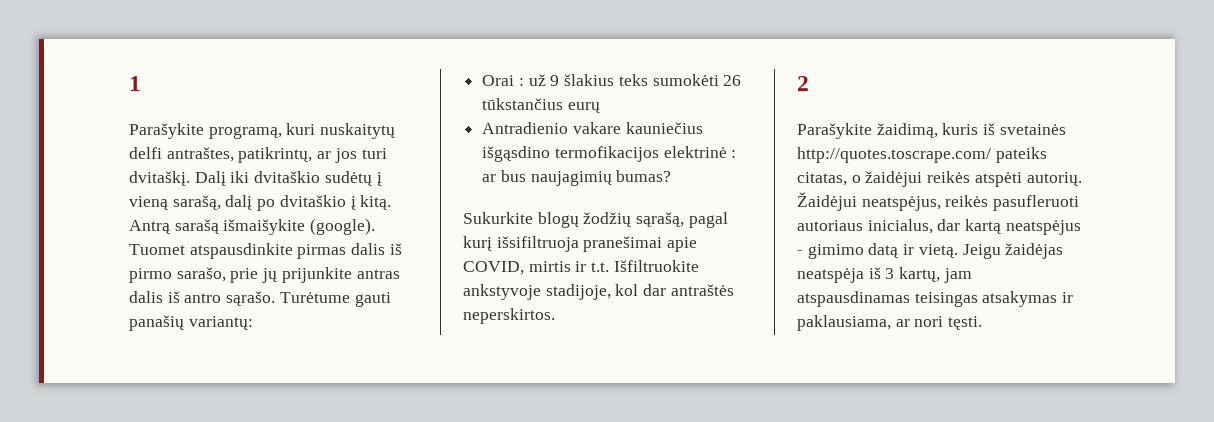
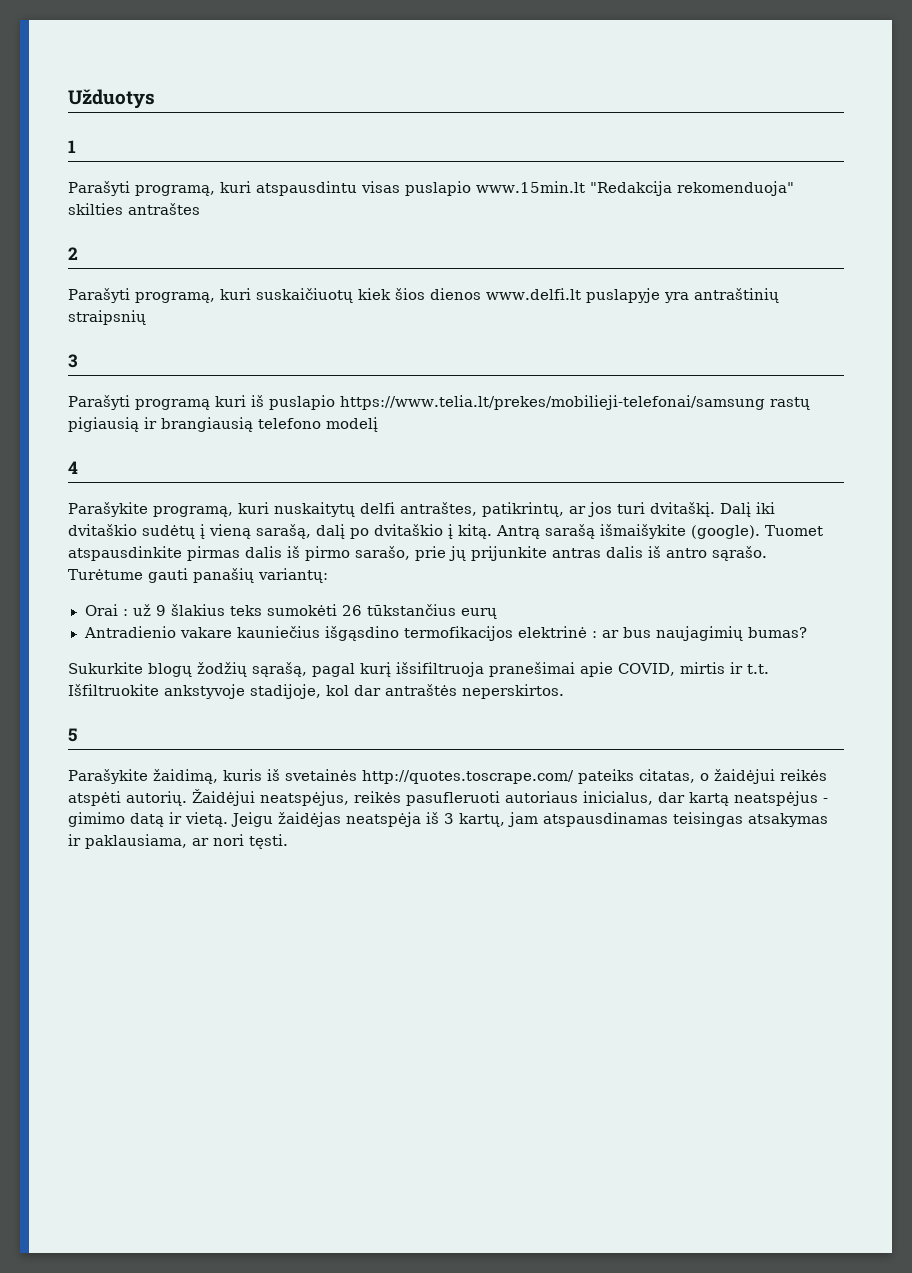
+ Užduotys
+ Parašyti programą, kuri atspausdintu visas puslapio www.15min.lt "Redakcija rekomenduoja" skilties antraštes
+ 2
+ Parašyti programą, kuri suskaičiuotų kiek šios dienos www.delfi.lt puslapyje yra antraštinių straipsnių
+ 3
+ Parašyti programą kuri iš puslapio https://www.telia.lt/prekes/mobilieji-telefonai/samsung rastų pigiausią ir brangiausią telefono modelį
+ 4
- 2
+ 5

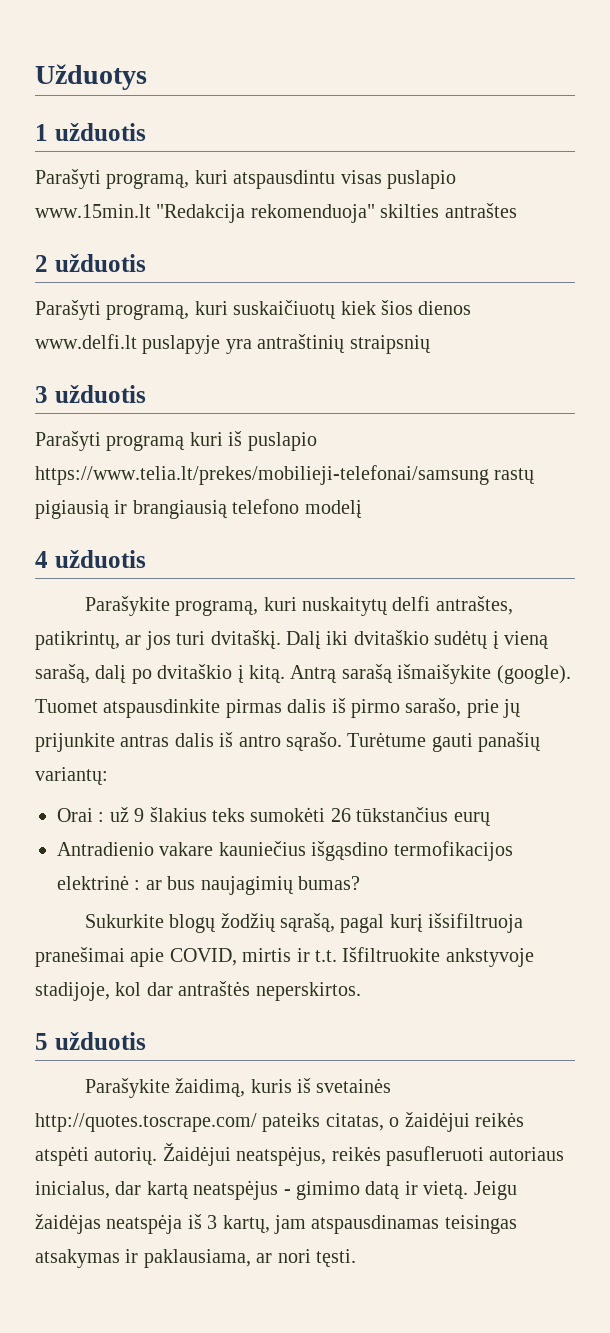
- 1
+ 1 užduotis
- 2
+ 2 užduotis
  Parašyti programą, kuri suskaičiuotų kiek šios dienos www.delfi.lt puslapyje yra antraštinių straipsnių
- 3
+ 3 užduotis
- 4
+ 4 užduotis
- 5
+ 5 užduotis

